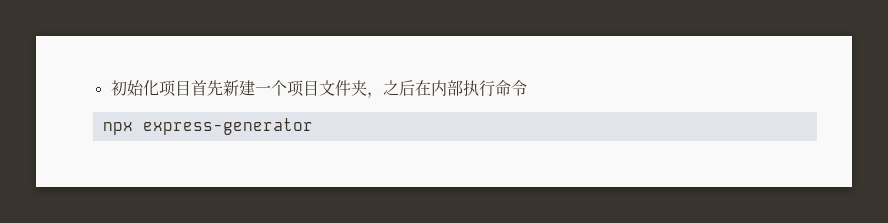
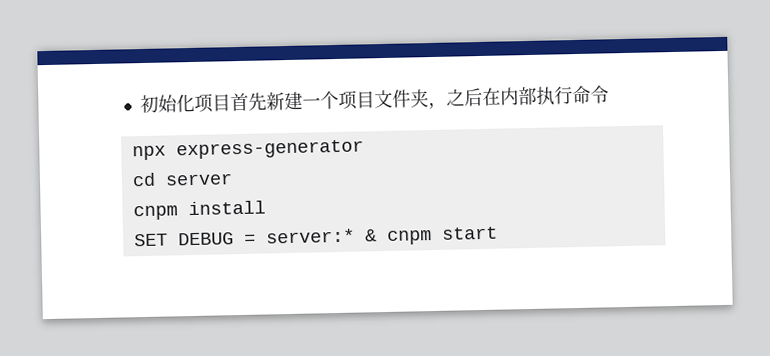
+ cd server
+ cnpm install
+ SET DEBUG = server:* & cnpm start

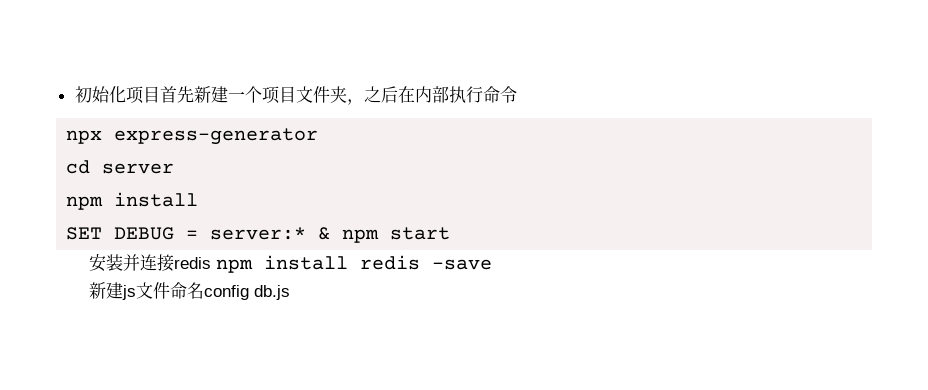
  cd server
- cnpm install
+ npm install
- SET DEBUG = server:* & cnpm start
+ SET DEBUG = server:* & npm start
+ 安装并连接redis npm install redis –save
+ 新建js文件命名config db.js

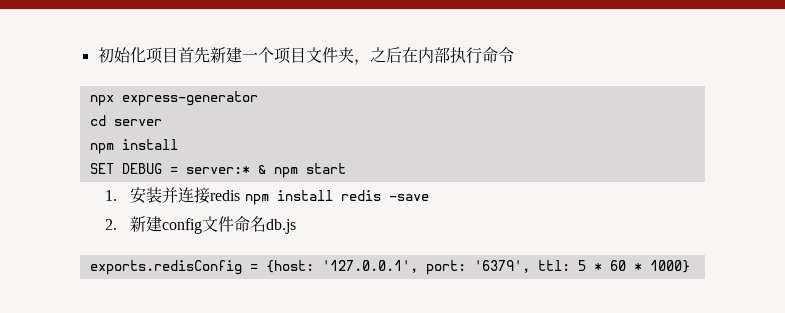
- 安装并连接redis npm install redis –save
+ 1.安装并连接redis npm install redis –save
- 新建js文件命名config db.js
+ 2.新建config文件命名db.js
+ exports.redisConfig = {host: '127.0.0.1', port: '6379', ttl: 5 * 60 * 1000}

